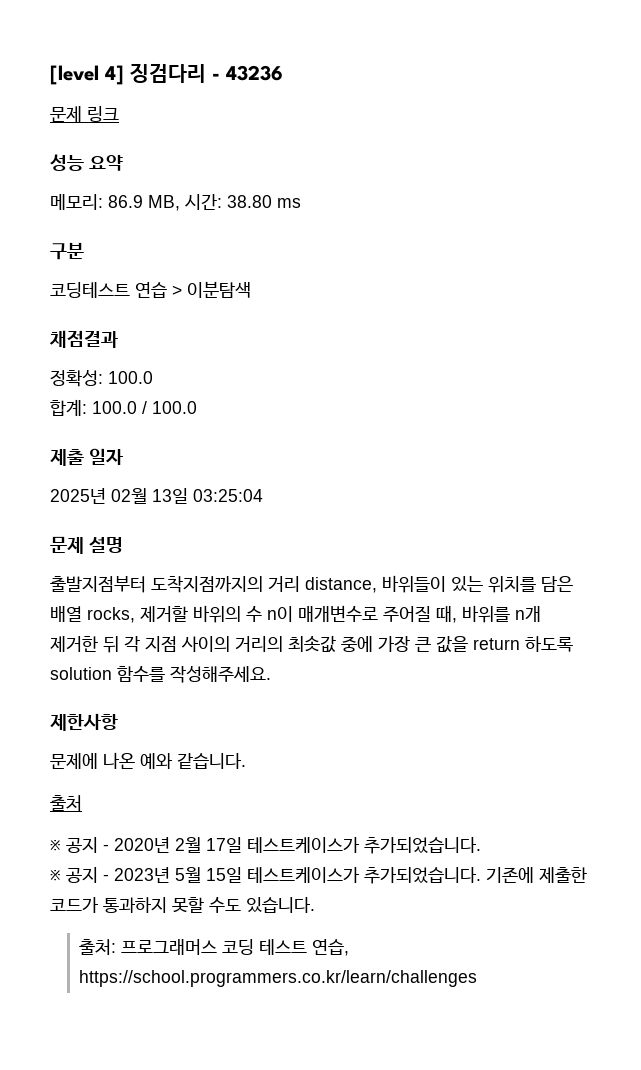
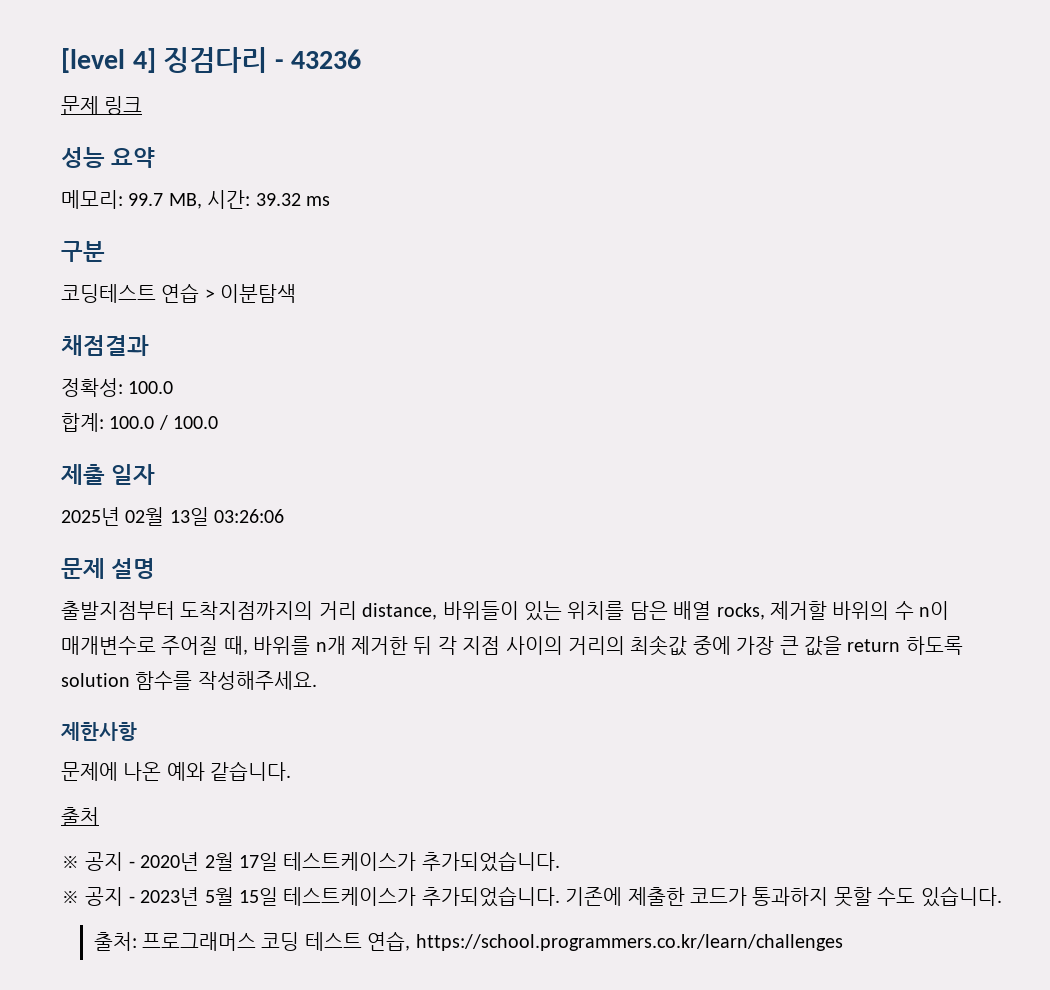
- 메모리: 86.9 MB, 시간: 38.80 ms
+ 메모리: 99.7 MB, 시간: 39.32 ms
- 2025년 02월 13일 03:25:04
+ 2025년 02월 13일 03:26:06

